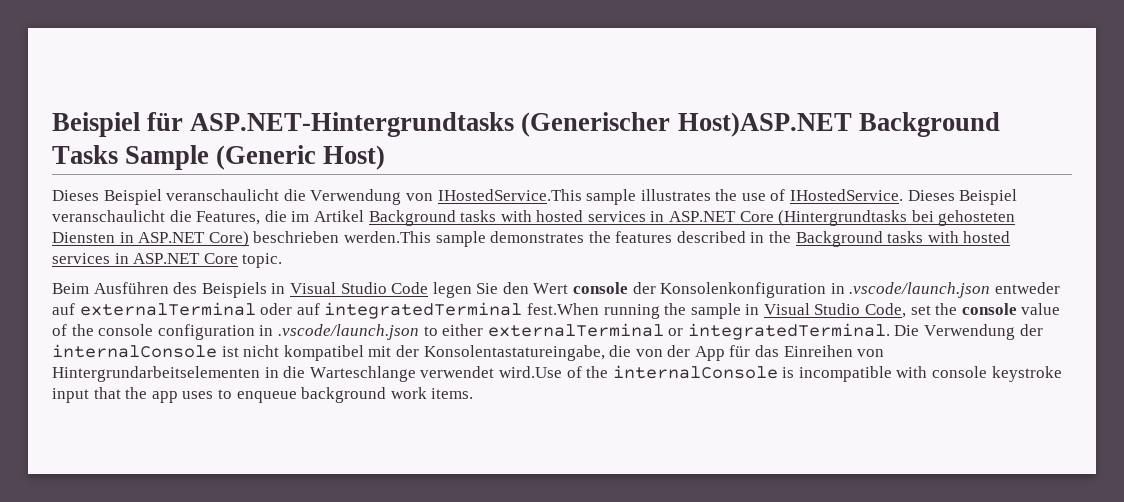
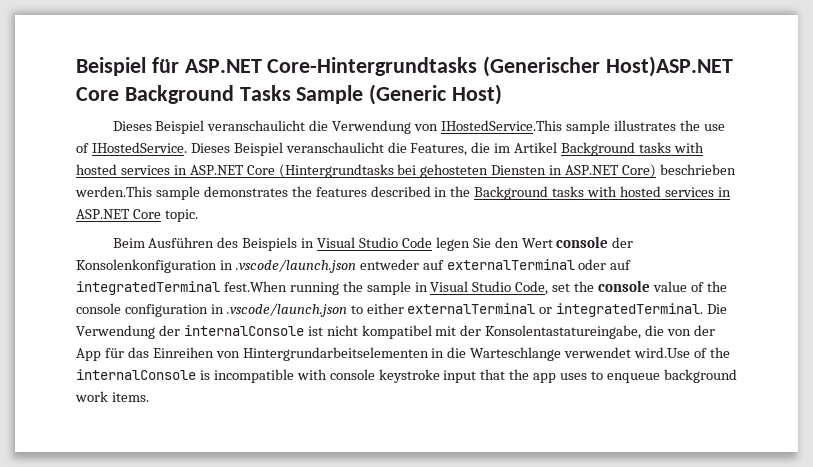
- Beispiel für ASP.NET-Hintergrundtasks (Generischer Host)ASP.NET Background Tasks Sample (Generic Host)
+ Beispiel für ASP.NET Core-Hintergrundtasks (Generischer Host)ASP.NET Core Background Tasks Sample (Generic Host)

